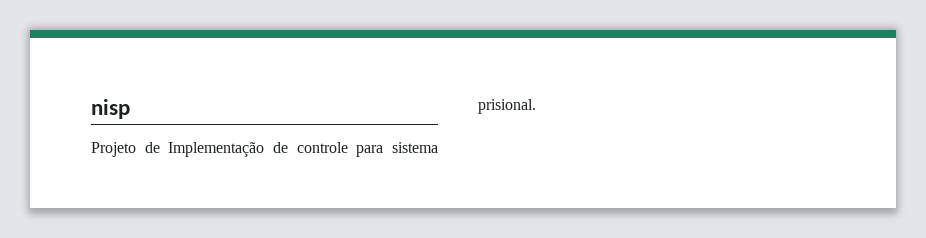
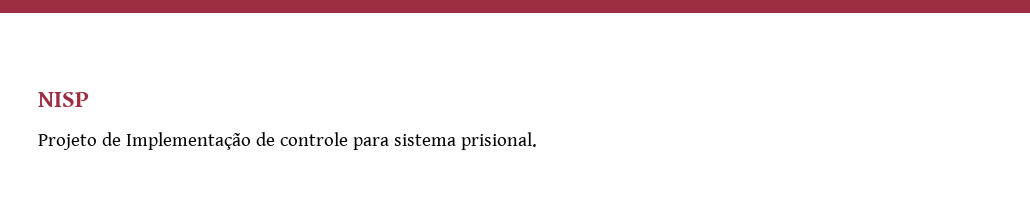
- nisp
+ NISP

